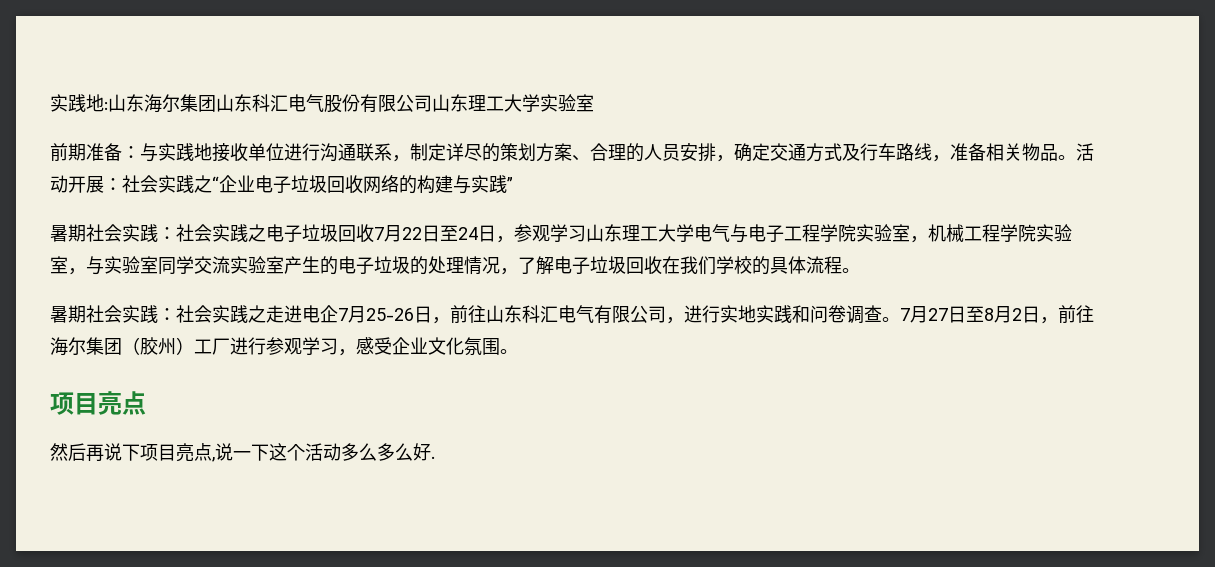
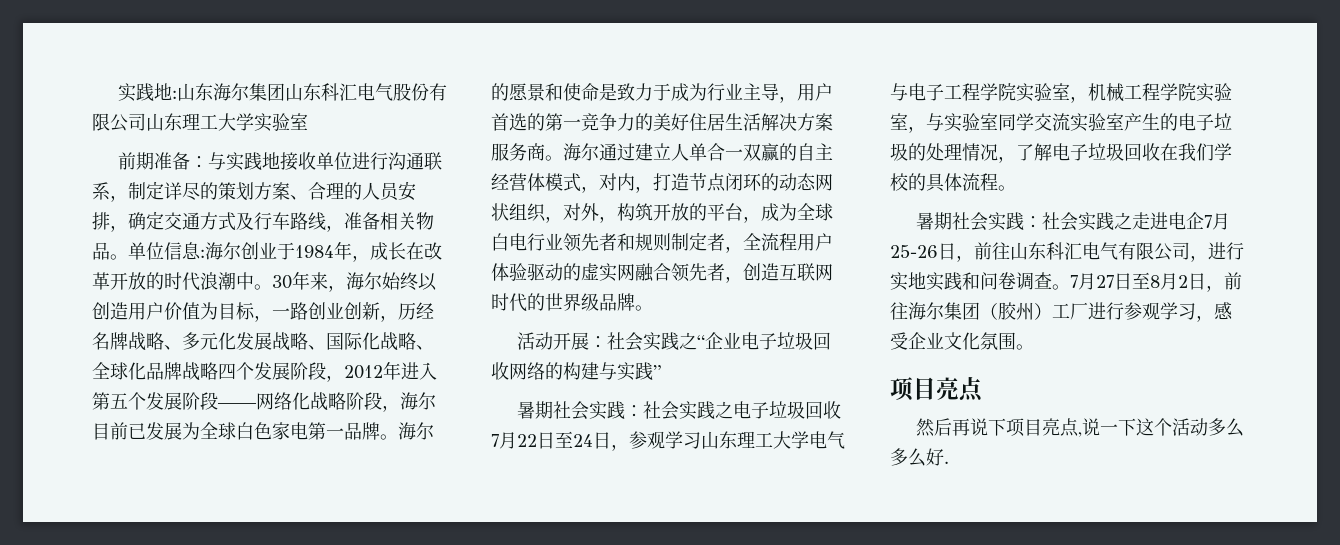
- 前期准备：与实践地接收单位进行沟通联系，制定详尽的策划方案、合理的人员安排，确定交通方式及行车路线，准备相关物品。活动开展：社会实践之“企业电子垃圾回收网络的构建与实践”
+ 前期准备：与实践地接收单位进行沟通联系，制定详尽的策划方案、合理的人员安排，确定交通方式及行车路线，准备相关物品。单位信息:海尔创业于1984年，成长在改革开放的时代浪潮中。30年来，海尔始终以创造用户价值为目标，一路创业创新，历经名牌战略、多元化发展战略、国际化战略、全球化品牌战略四个发展阶段，2012年进入第五个发展阶段——网络化战略阶段，海尔目前已发展为全球白色家电第一品牌。海尔的愿景和使命是致力于成为行业主导，用户首选的第一竞争力的美好住居生活解决方案服务商。海尔通过建立人单合一双赢的自主经营体模式，对内，打造节点闭环的动态网状组织，对外，构筑开放的平台，成为全球白电行业领先者和规则制定者，全流程用户体验驱动的虚实网融合领先者，创造互联网时代的世界级品牌。
+ 活动开展：社会实践之“企业电子垃圾回收网络的构建与实践”

